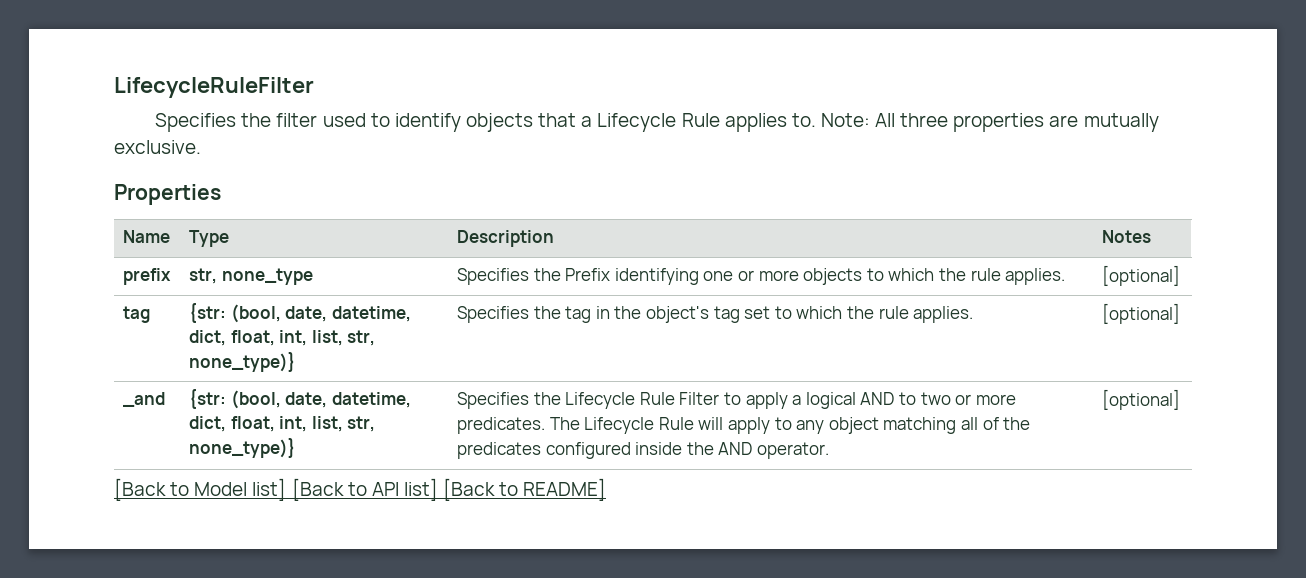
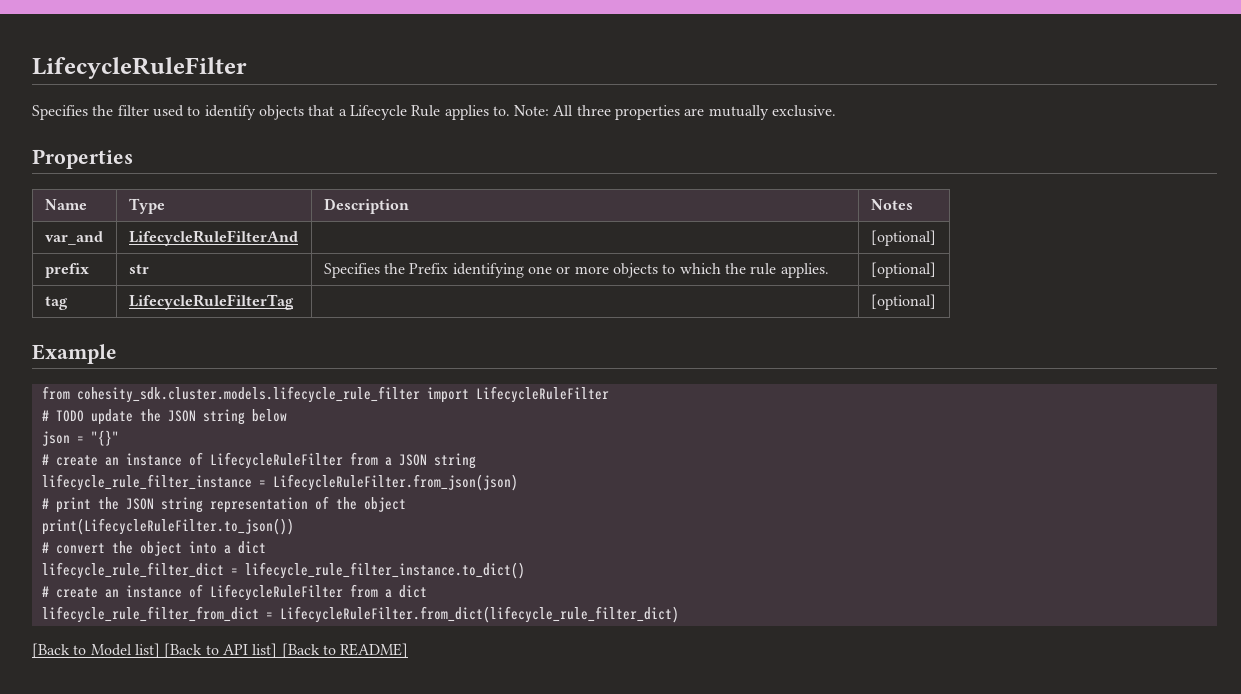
+ var_and | LifecycleRuleFilterAnd | | [optional]
- prefix | str, none_type | Specifies the Prefix identifying one or more objects to which the rule applies. | [optional]
+ prefix | str | Specifies the Prefix identifying one or more objects to which the rule applies. | [optional]
- tag | {str: (bool, date, datetime, dict, float, int, list, str, none_type)} | Specifies the tag in the object's tag set to which the rule applies. | [optional]
- _and | {str: (bool, date, datetime, dict, float, int, list, str, none_type)} | Specifies the Lifecycle Rule Filter to apply a logical AND to two or more predicates. The Lifecycle Rule will apply to any object matching all of the predicates configured inside the AND operator. | [optional]
+ tag | LifecycleRuleFilterTag | | [optional]
+ Example
+ from cohesity_sdk.cluster.models.lifecycle_rule_filter import LifecycleRuleFilter
+ # TODO update the JSON string below
+ json = "{}"
+ # create an instance of LifecycleRuleFilter from a JSON string
+ lifecycle_rule_filter_instance = LifecycleRuleFilter.from_json(json)
+ # print the JSON string representation of the object
+ print(LifecycleRuleFilter.to_json())
+ # convert the object into a dict
+ lifecycle_rule_filter_dict = lifecycle_rule_filter_instance.to_dict()
+ # create an instance of LifecycleRuleFilter from a dict
+ lifecycle_rule_filter_from_dict = LifecycleRuleFilter.from_dict(lifecycle_rule_filter_dict)

